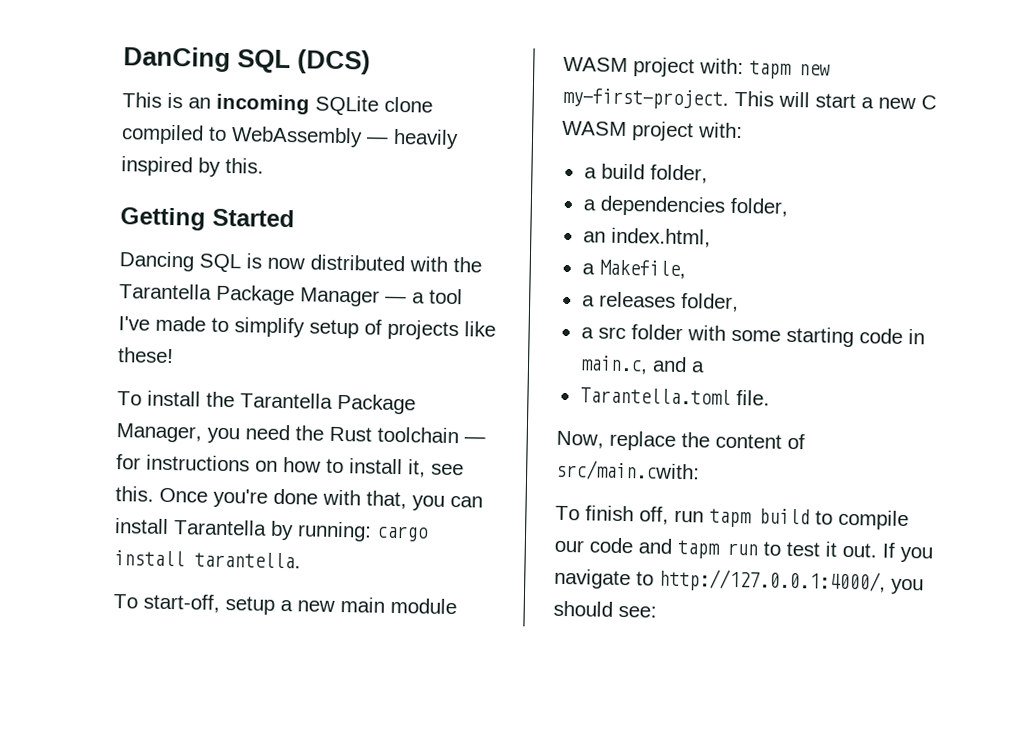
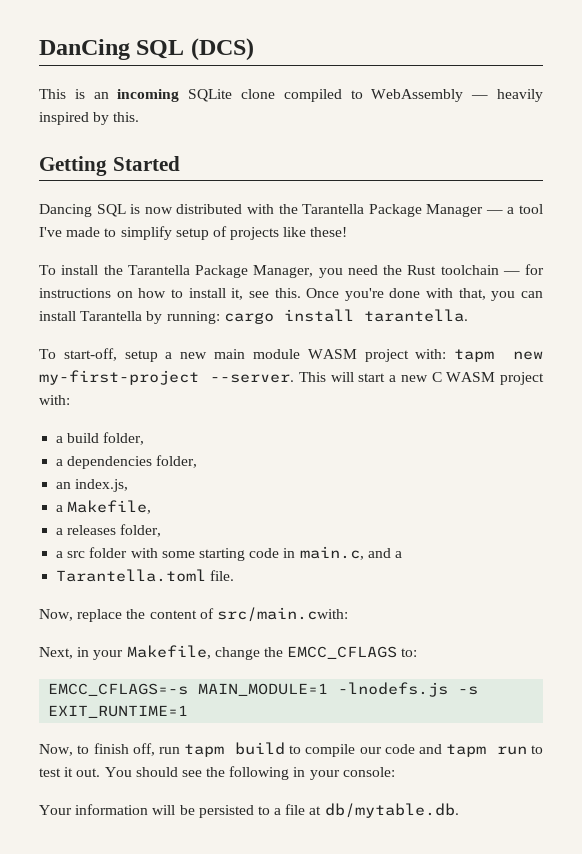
- To start-off, setup a new main module WASM project with: tapm new my-first-project.
+ To start-off, setup a new main module WASM project with: tapm new my-first-project --server.
- an index.html,
+ an index.js,
- To finish off, run tapm build to compile our code and tapm run to test it out.
+ Next, in your Makefile, change the EMCC_CFLAGS to:
+ EMCC_CFLAGS=-s MAIN_MODULE=1 -lnodefs.js -s EXIT_RUNTIME=1
+ Now, to finish off, run tapm build to compile our code and tapm run to test it out.
- If you navigate to http://127.0.0.1:4000/, you should see:
+ You should see the following in your console:
+ Your information will be persisted to a file at db/mytable.db.

